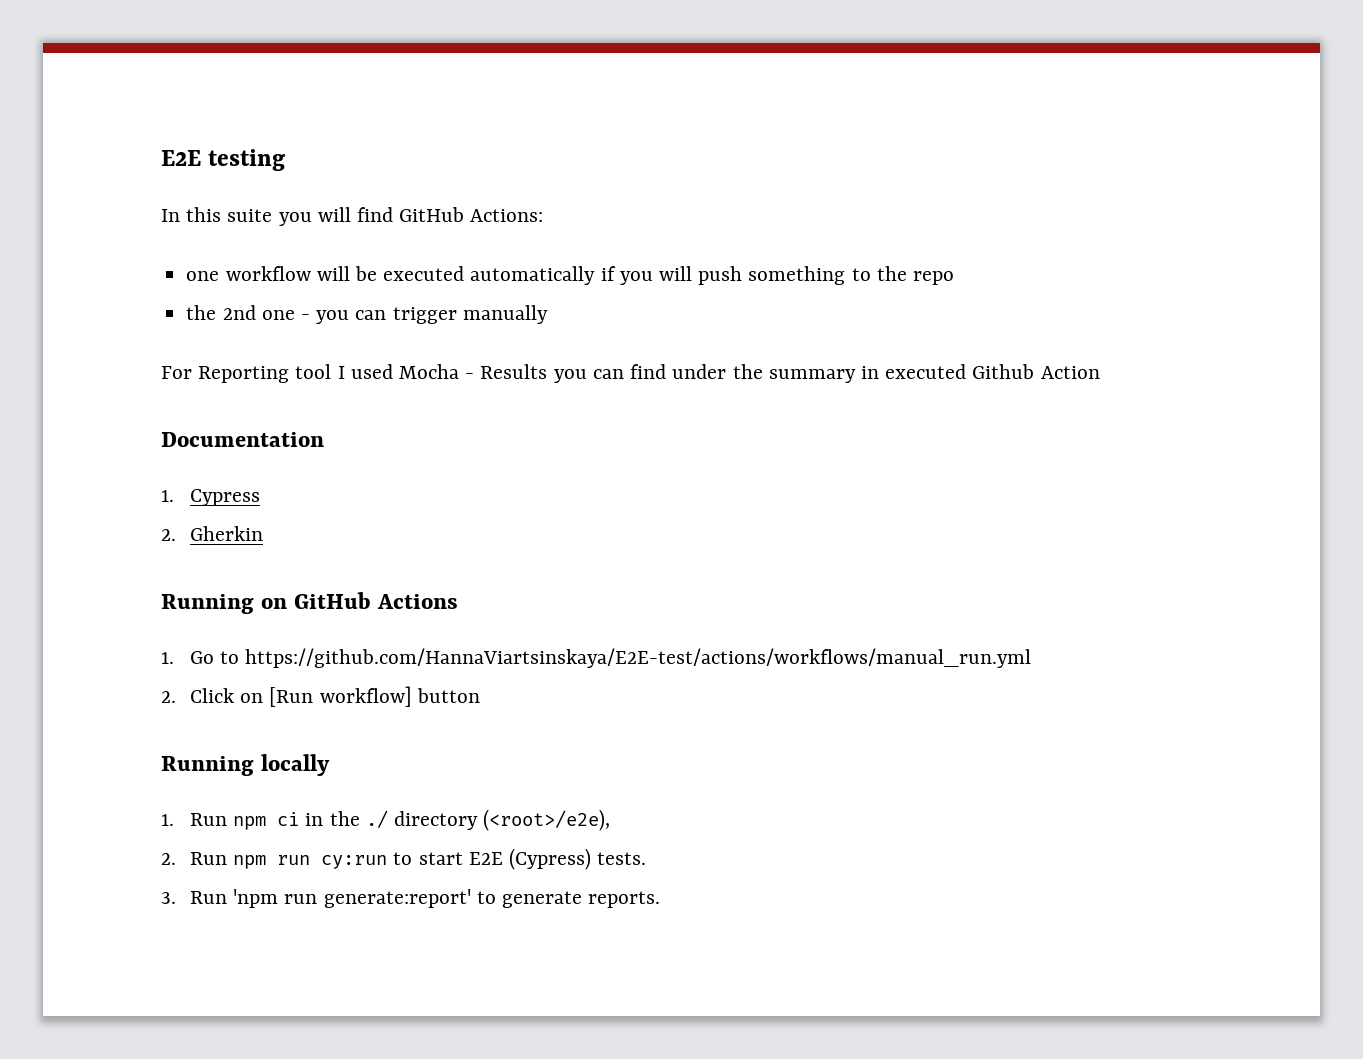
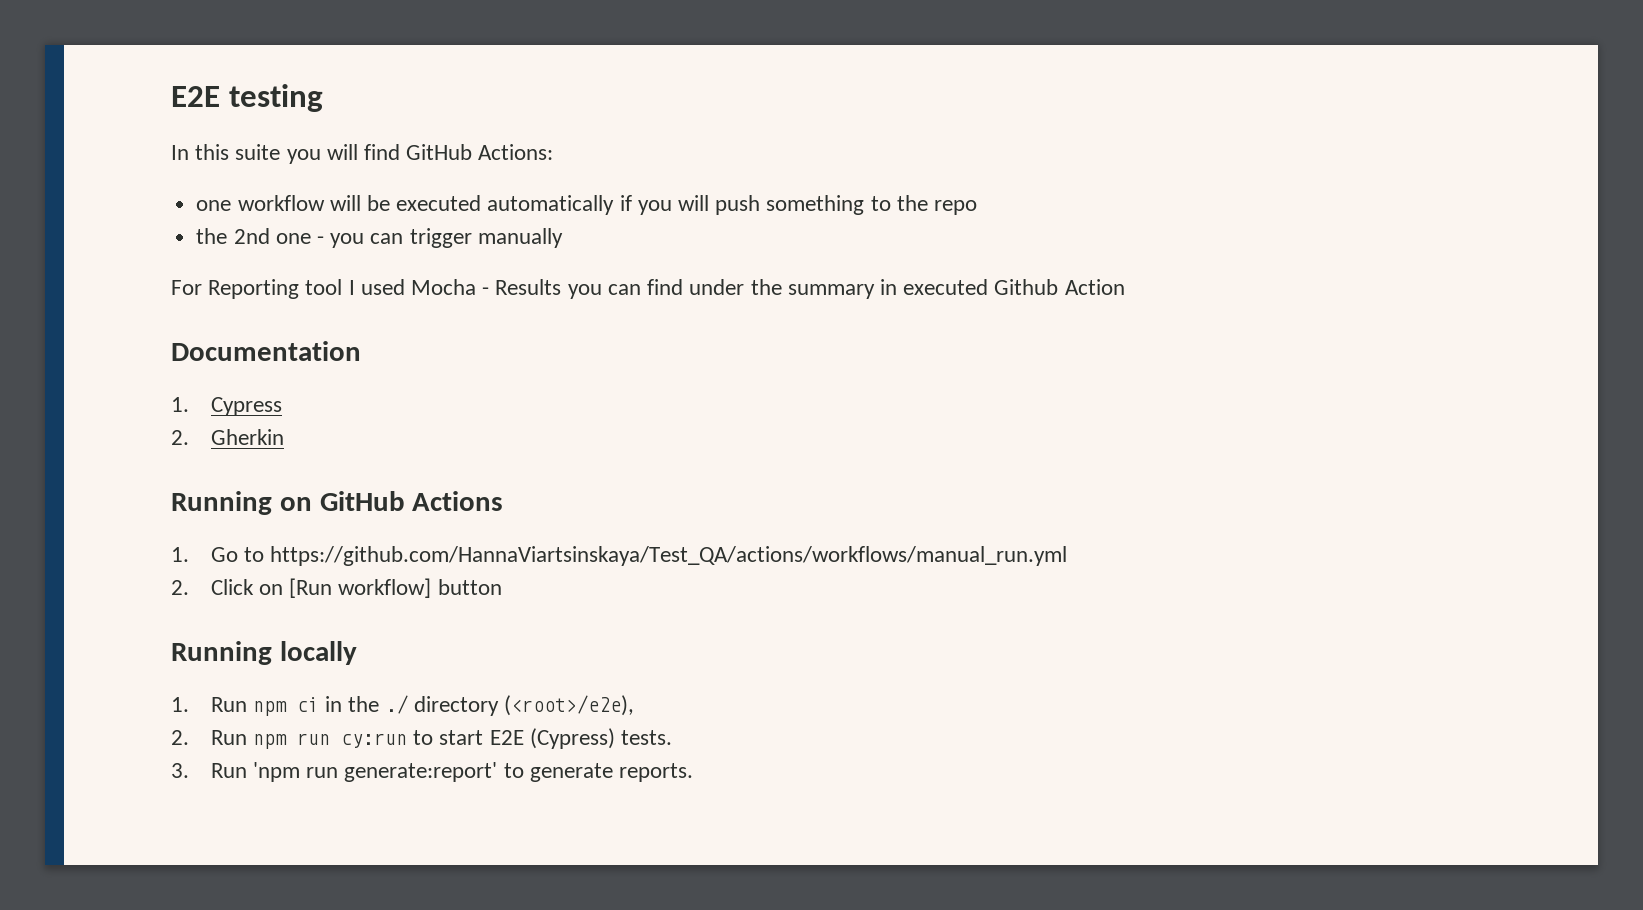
- 1. Go to https://github.com/HannaViartsinskaya/E2E-test/actions/workflows/manual_run.yml
+ 1. Go to https://github.com/HannaViartsinskaya/Test_QA/actions/workflows/manual_run.yml

